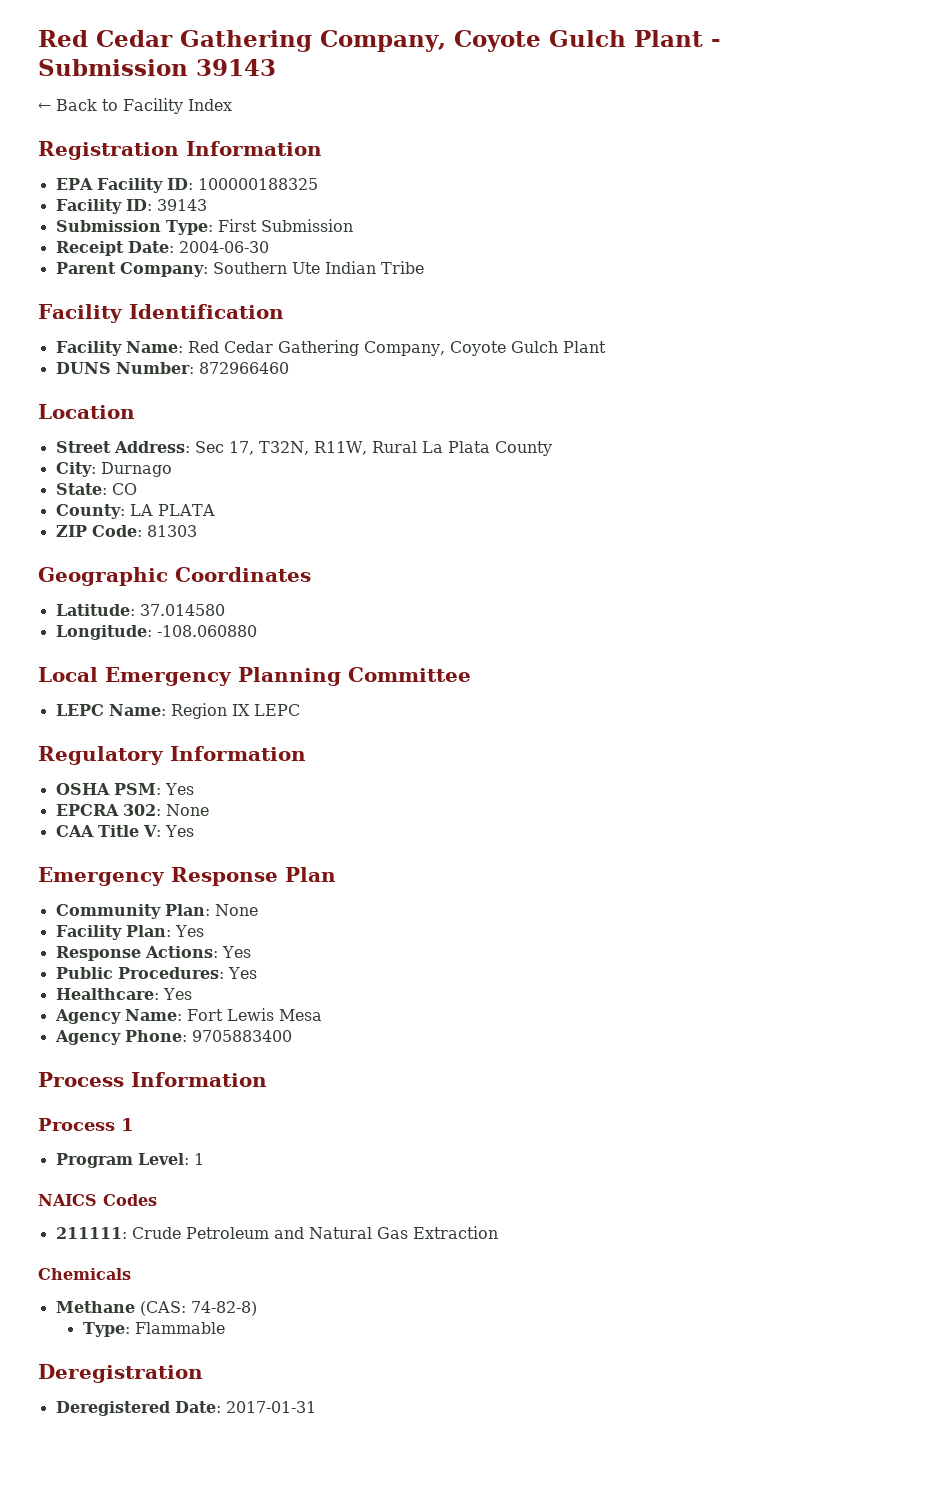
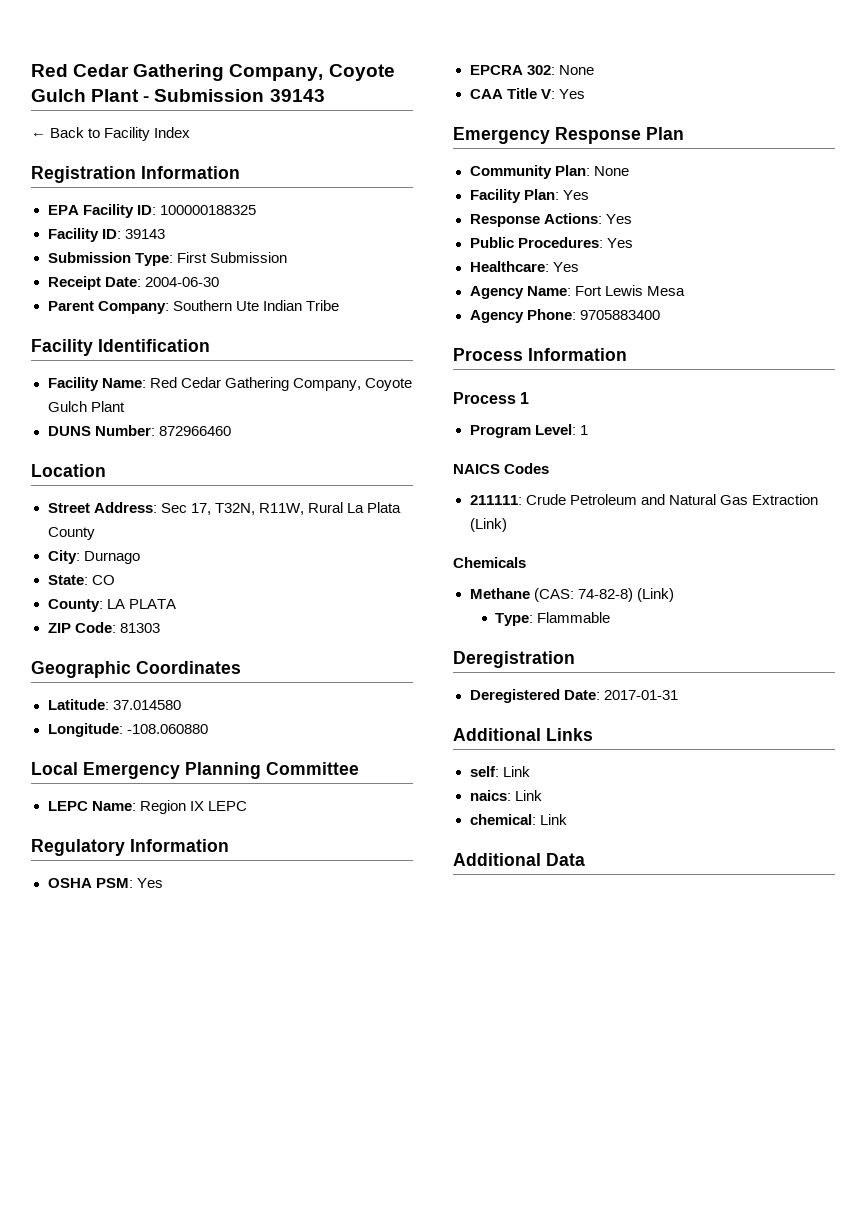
- 211111: Crude Petroleum and Natural Gas Extraction
+ 211111: Crude Petroleum and Natural Gas Extraction (Link)
- Methane (CAS: 74-82-8)
+ Methane (CAS: 74-82-8) (Link)
+ Additional Links
+ self: Link
+ naics: Link
+ chemical: Link
+ Additional Data

